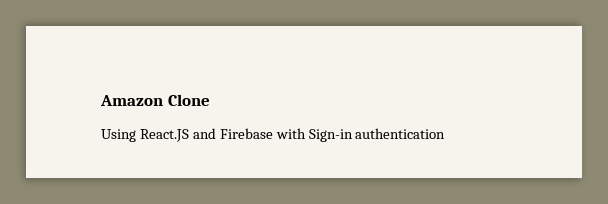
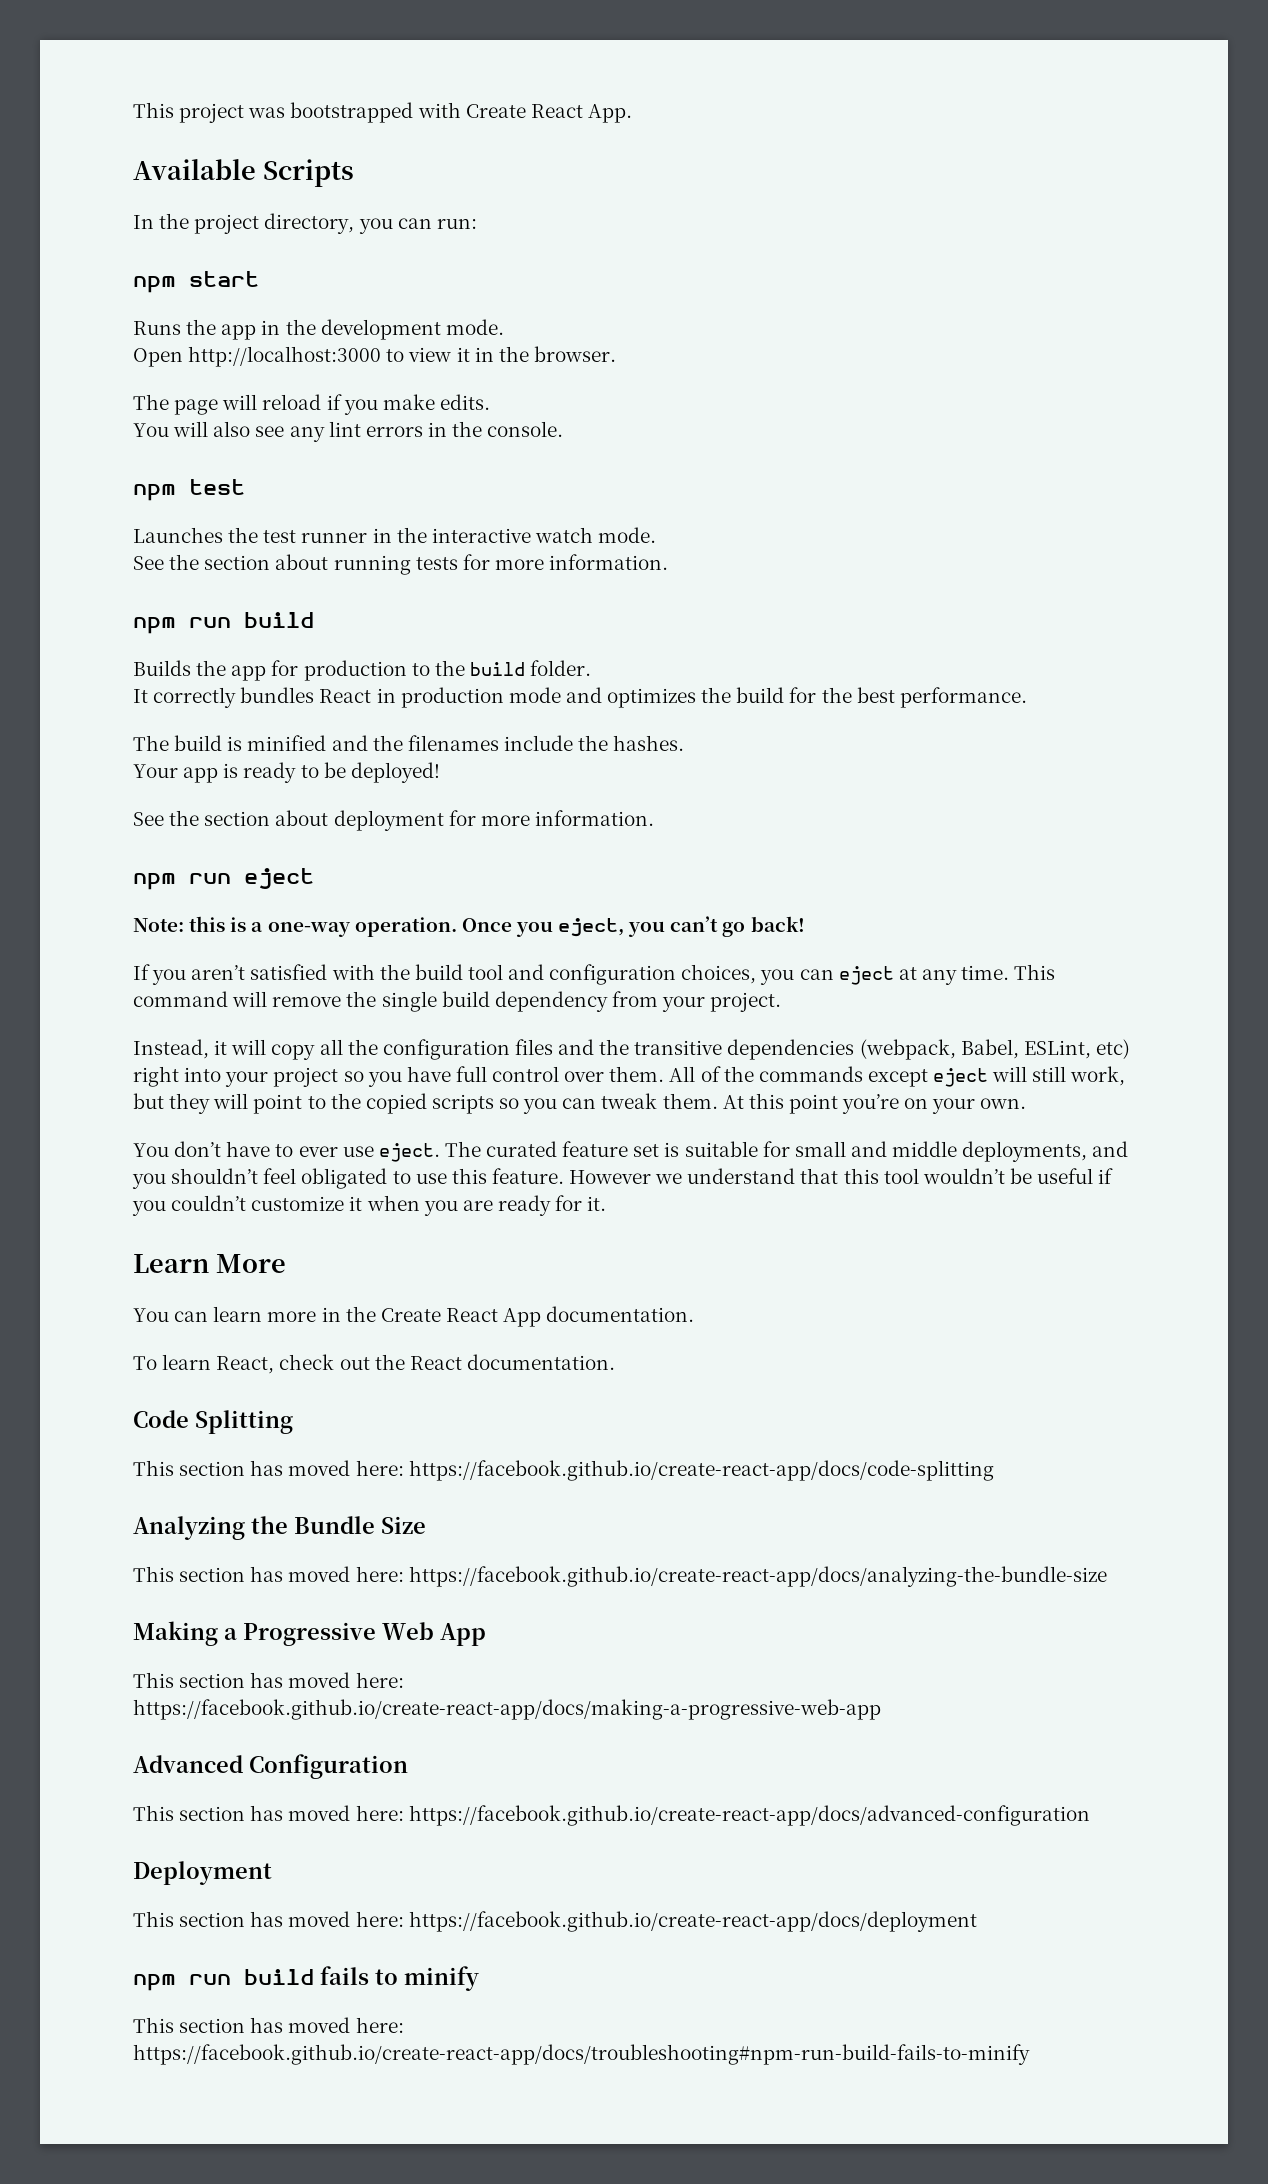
- Amazon Clone
- Using React.JS and Firebase with Sign-in authentication
+ This project was bootstrapped with Create React App.
+ Available Scripts
+ In the project directory, you can run:
+ npm start
+ Runs the app in the development mode.
+ Open http://localhost:3000 to view it in the browser.
+ The page will reload if you make edits.
+ You will also see any lint errors in the console.
+ npm test
+ Launches the test runner in the interactive watch mode.
+ See the section about running tests for more information.
+ npm run build
+ Builds the app for production to the build folder.
+ It correctly bundles React in production mode and optimizes the build for the best performance.
+ The build is minified and the filenames include the hashes.
+ Your app is ready to be deployed!
+ See the section about deployment for more information.
+ npm run eject
+ Note: this is a one-way operation. Once you eject, you can’t go back!
+ If you aren’t satisfied with the build tool and configuration choices, you can eject at any time. This command will remove the single build dependency from your project.
+ Instead, it will copy all the configuration files and the transitive dependencies (webpack, Babel, ESLint, etc) right into your project so you have full control over them. All of the commands except eject will still work, but they will point to the copied scripts so you can tweak them. At this point you’re on your own.
+ You don’t have to ever use eject. The curated feature set is suitable for small and middle deployments, and you shouldn’t feel obligated to use this feature. However we understand that this tool wouldn’t be useful if you couldn’t customize it when you are ready for it.
+ Learn More
+ You can learn more in the Create React App documentation.
+ To learn React, check out the React documentation.
+ Code Splitting
+ This section has moved here: https://facebook.github.io/create-react-app/docs/code-splitting
+ Analyzing the Bundle Size
+ This section has moved here: https://facebook.github.io/create-react-app/docs/analyzing-the-bundle-size
+ Making a Progressive Web App
+ This section has moved here: https://facebook.github.io/create-react-app/docs/making-a-progressive-web-app
+ Advanced Configuration
+ This section has moved here: https://facebook.github.io/create-react-app/docs/advanced-configuration
+ Deployment
+ This section has moved here: https://facebook.github.io/create-react-app/docs/deployment
+ npm run build fails to minify
+ This section has moved here: https://facebook.github.io/create-react-app/docs/troubleshooting#npm-run-build-fails-to-minify

